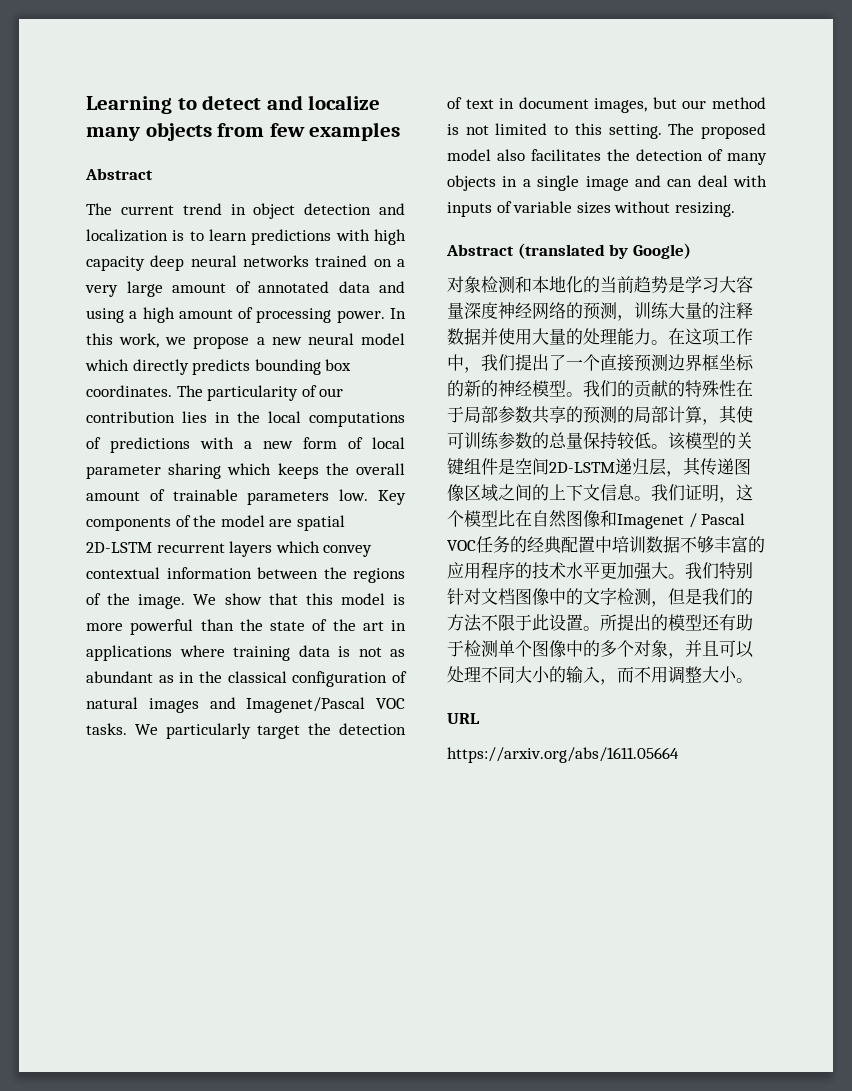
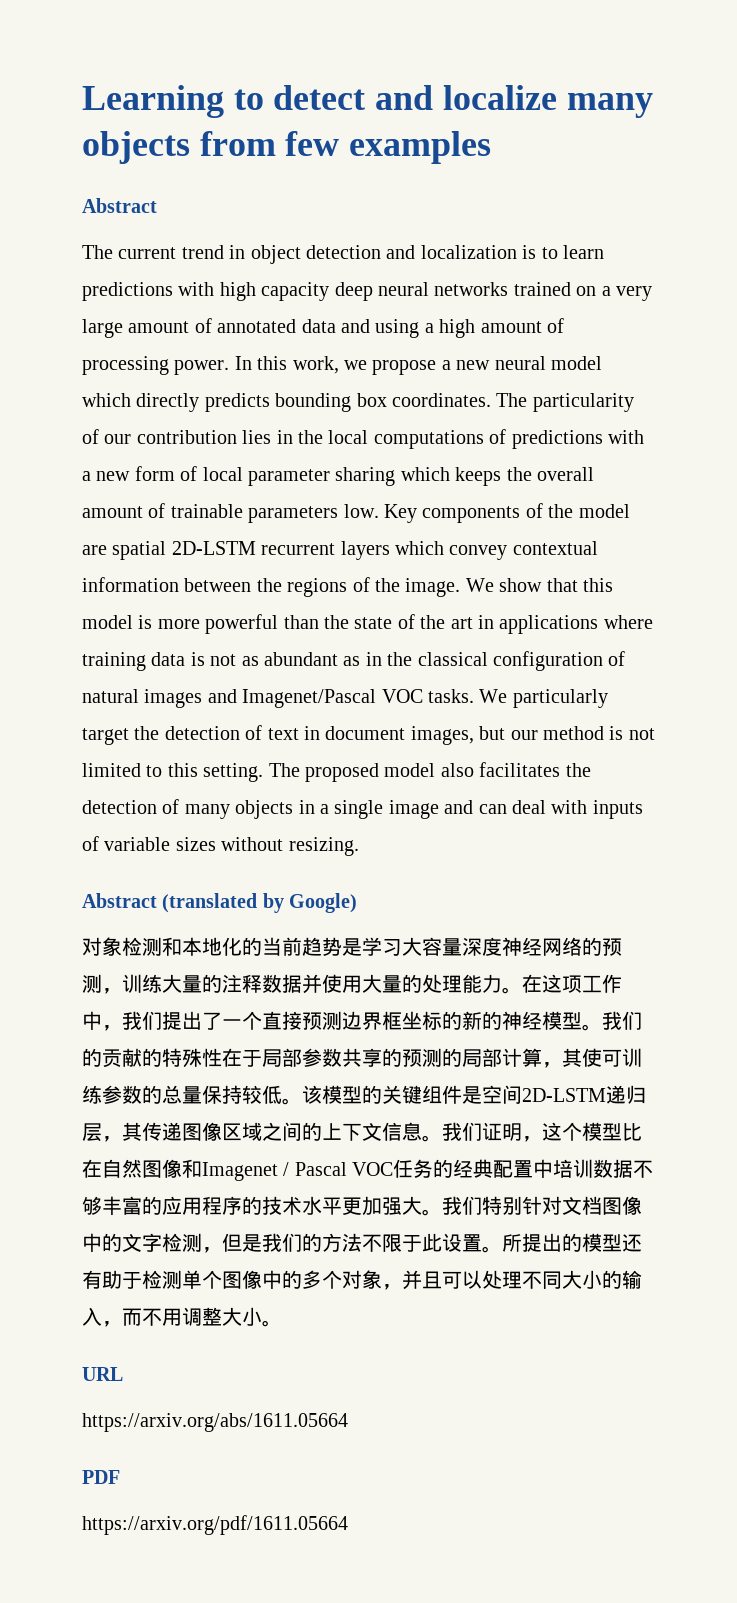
+ PDF
+ https://arxiv.org/pdf/1611.05664

